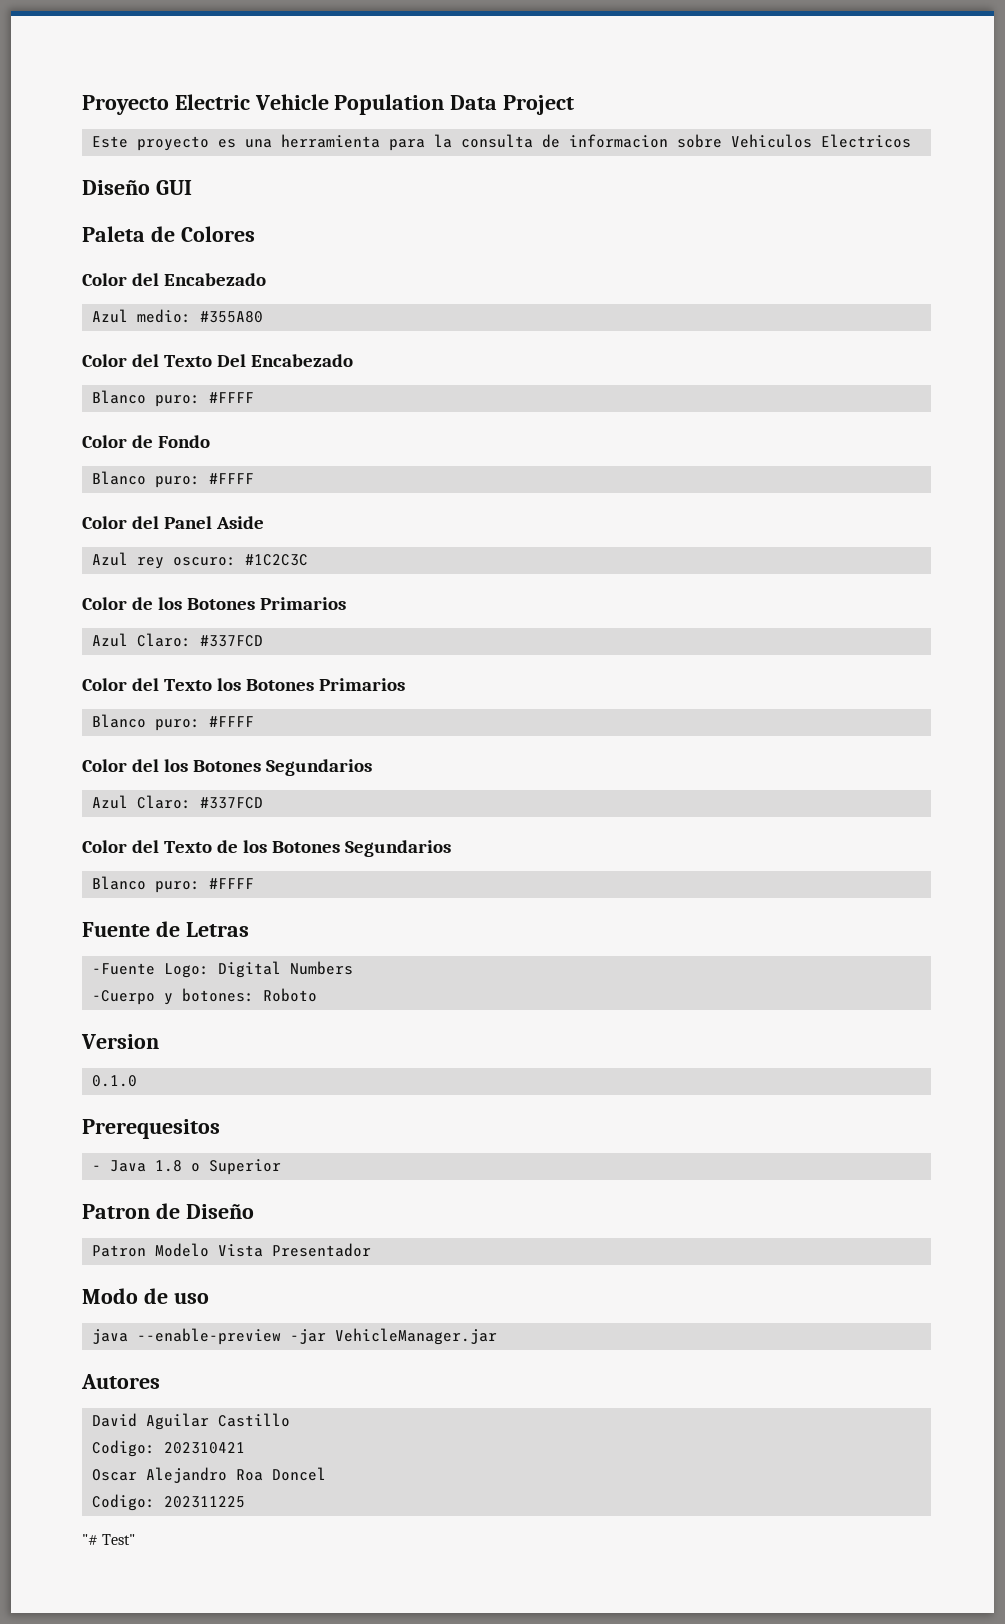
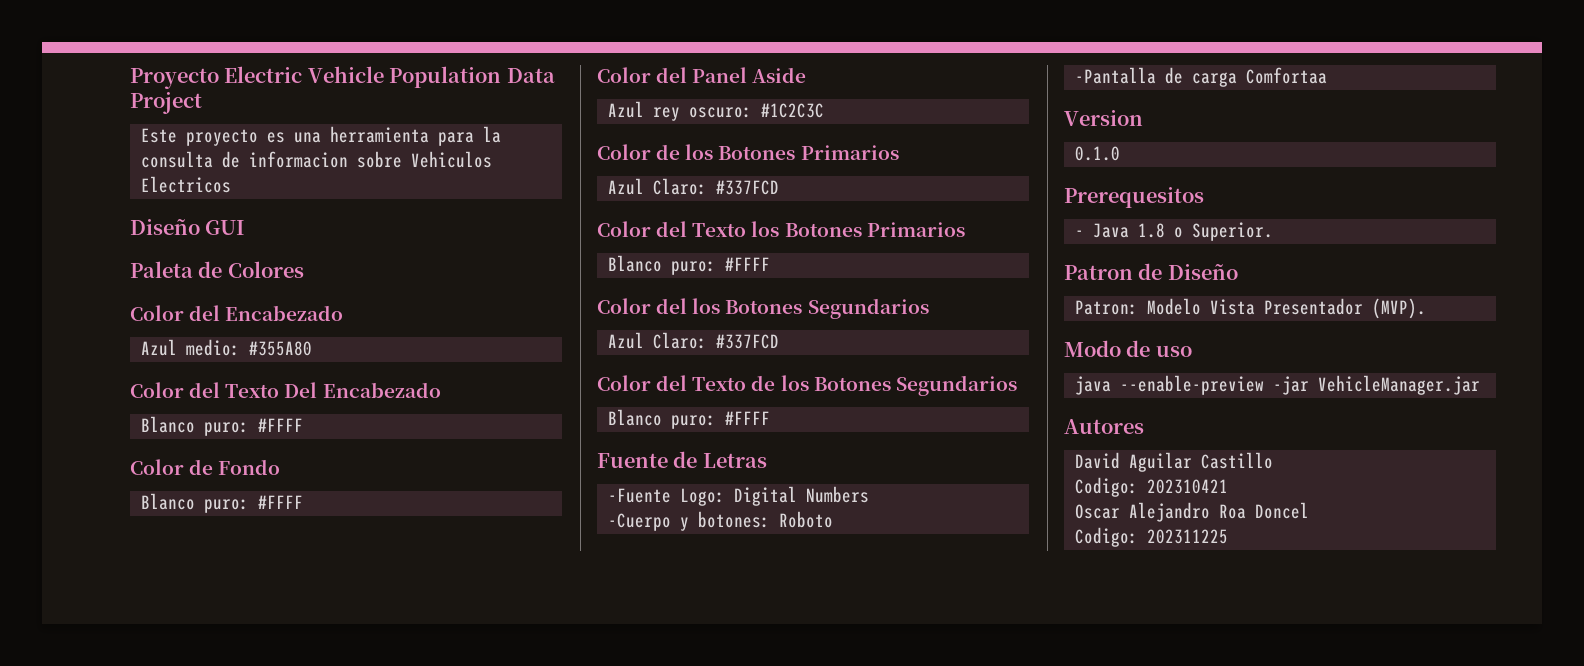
+ -Pantalla de carga Comfortaa
- - Java 1.8 o Superior
+ - Java 1.8 o Superior.
- Patron Modelo Vista Presentador
+ Patron: Modelo Vista Presentador (MVP).
- "# Test"

